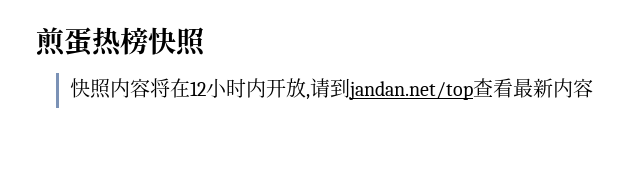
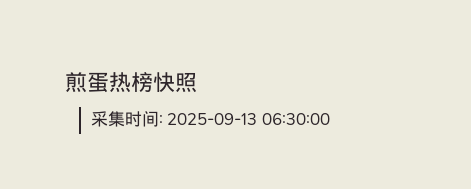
- 快照内容将在12小时内开放,请到jandan.net/top查看最新内容
+ 采集时间: 2025-09-13 06:30:00

